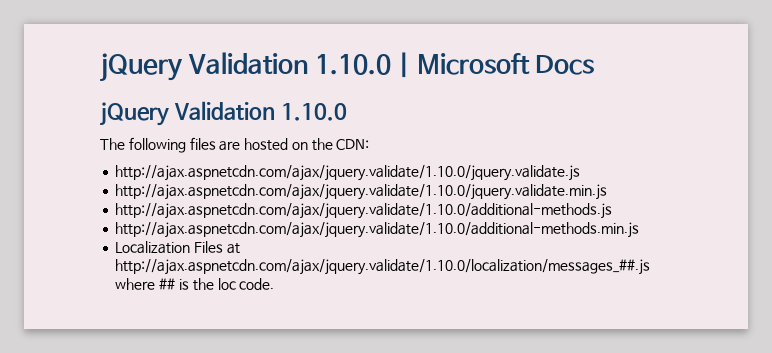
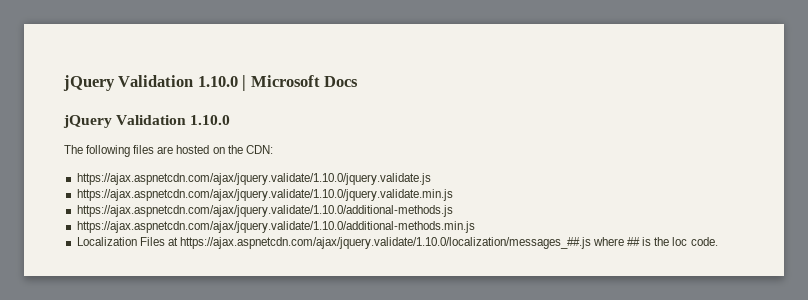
- http://ajax.aspnetcdn.com/ajax/jquery.validate/1.10.0/jquery.validate.js
- http://ajax.aspnetcdn.com/ajax/jquery.validate/1.10.0/jquery.validate.min.js
- http://ajax.aspnetcdn.com/ajax/jquery.validate/1.10.0/additional-methods.js
- http://ajax.aspnetcdn.com/ajax/jquery.validate/1.10.0/additional-methods.min.js
+ https://ajax.aspnetcdn.com/ajax/jquery.validate/1.10.0/jquery.validate.js
+ https://ajax.aspnetcdn.com/ajax/jquery.validate/1.10.0/jquery.validate.min.js
+ https://ajax.aspnetcdn.com/ajax/jquery.validate/1.10.0/additional-methods.js
+ https://ajax.aspnetcdn.com/ajax/jquery.validate/1.10.0/additional-methods.min.js
- Localization Files at http://ajax.aspnetcdn.com/ajax/jquery.validate/1.10.0/localization/messages_##.js where ## is the loc code.
+ Localization Files at https://ajax.aspnetcdn.com/ajax/jquery.validate/1.10.0/localization/messages_##.js where ## is the loc code.

